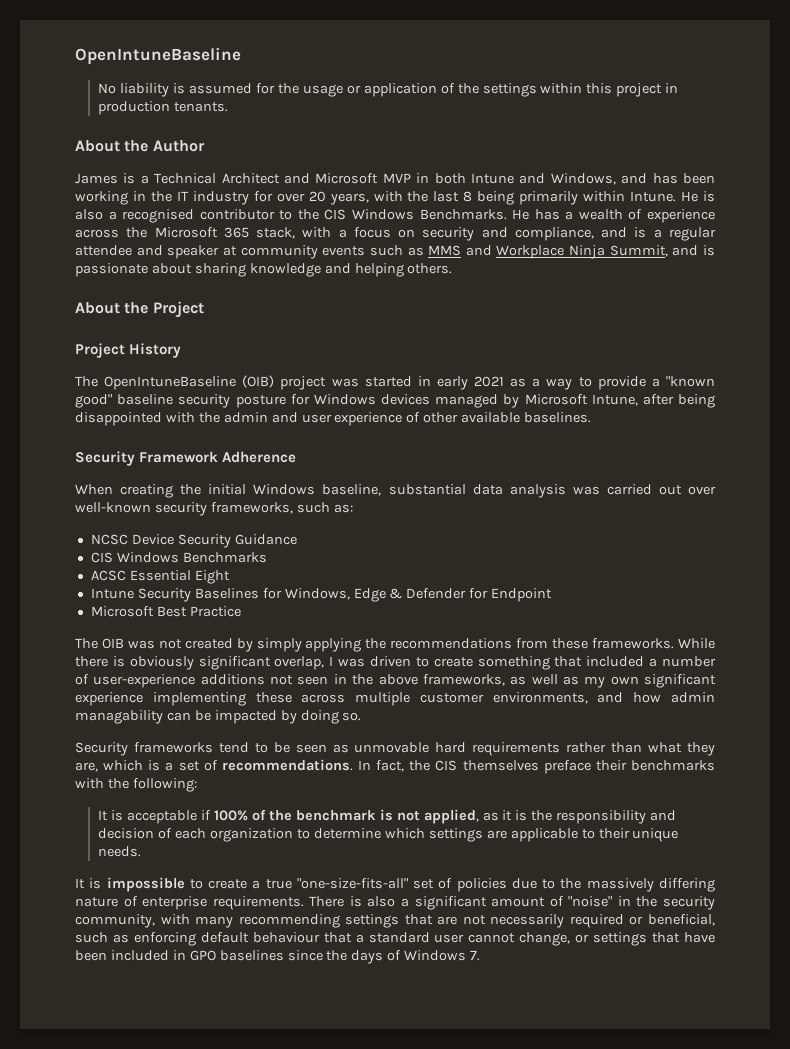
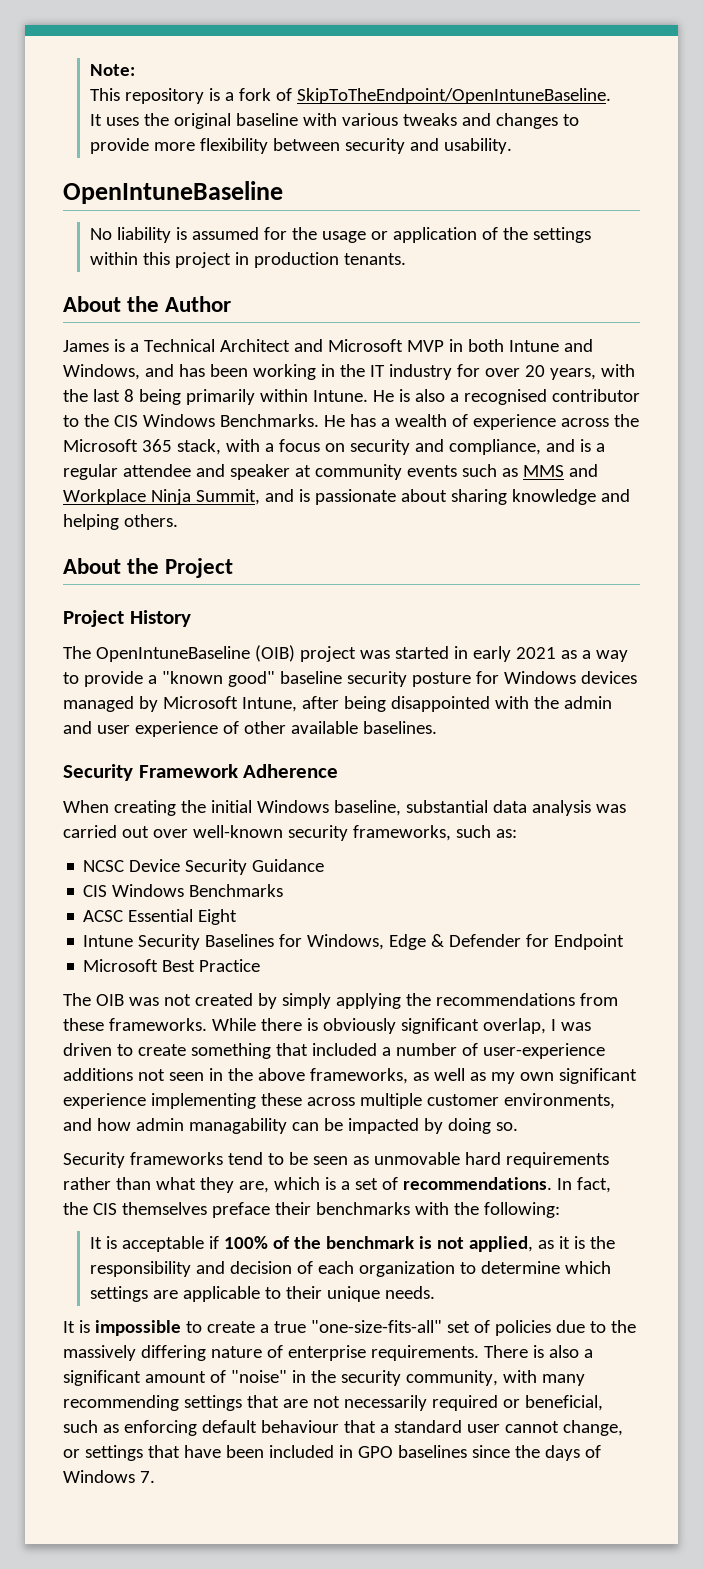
+ Note:
+ This repository is a fork of SkipToTheEndpoint/OpenIntuneBaseline.
+ It uses the original baseline with various tweaks and changes to provide more flexibility between security and usability.

